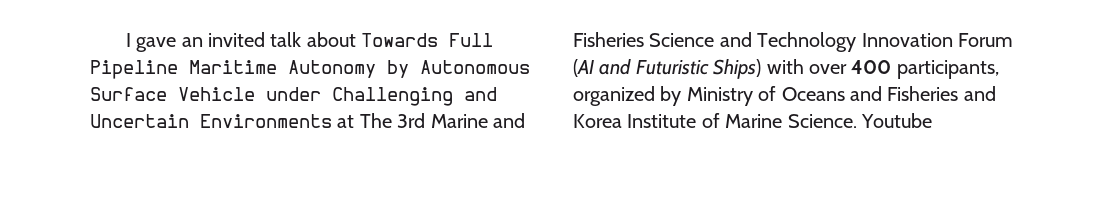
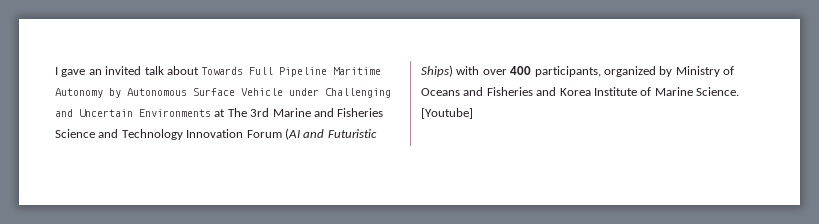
- Youtube
+ [Youtube]

